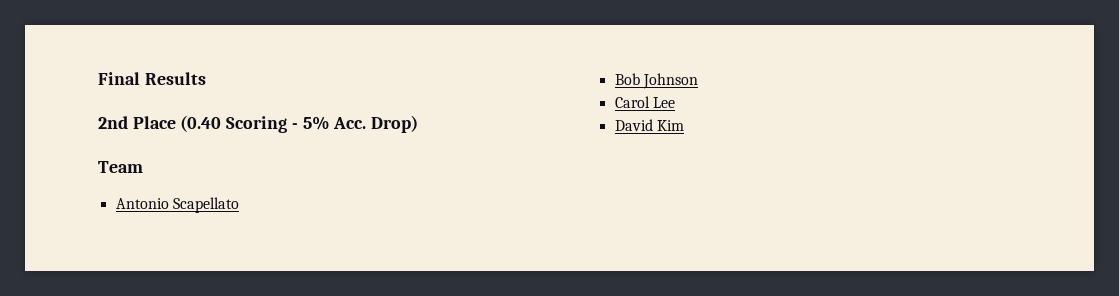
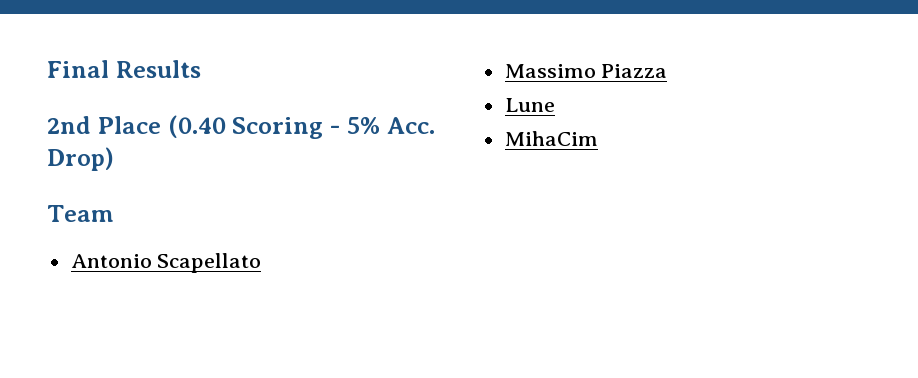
- Bob Johnson
- Carol Lee
- David Kim
+ Massimo Piazza
+ Lune
+ MihaCim

